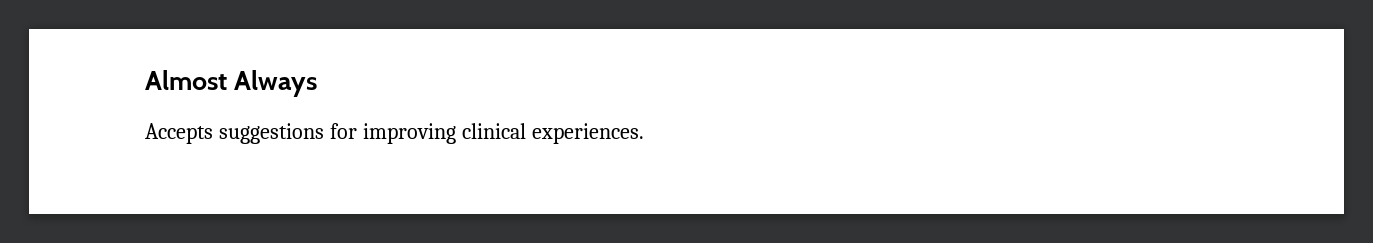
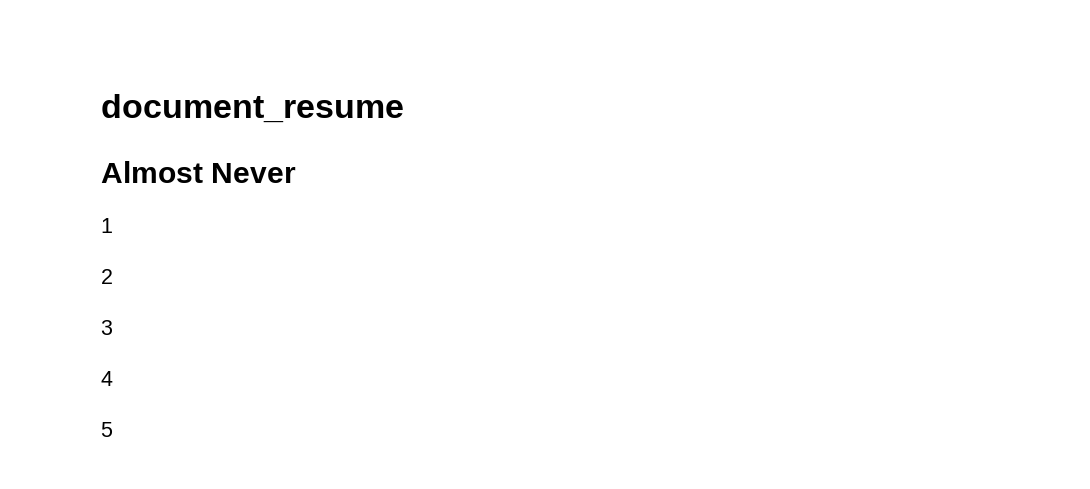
- Almost Always
- Accepts suggestions for improving clinical experiences.
+ document_resume
+ Almost Never
+ 1
+ 2
+ 3
+ 4
+ 5

